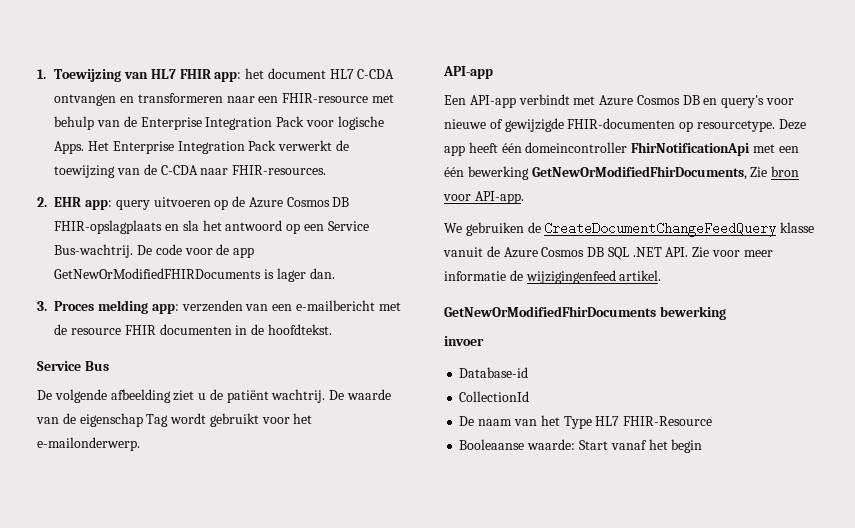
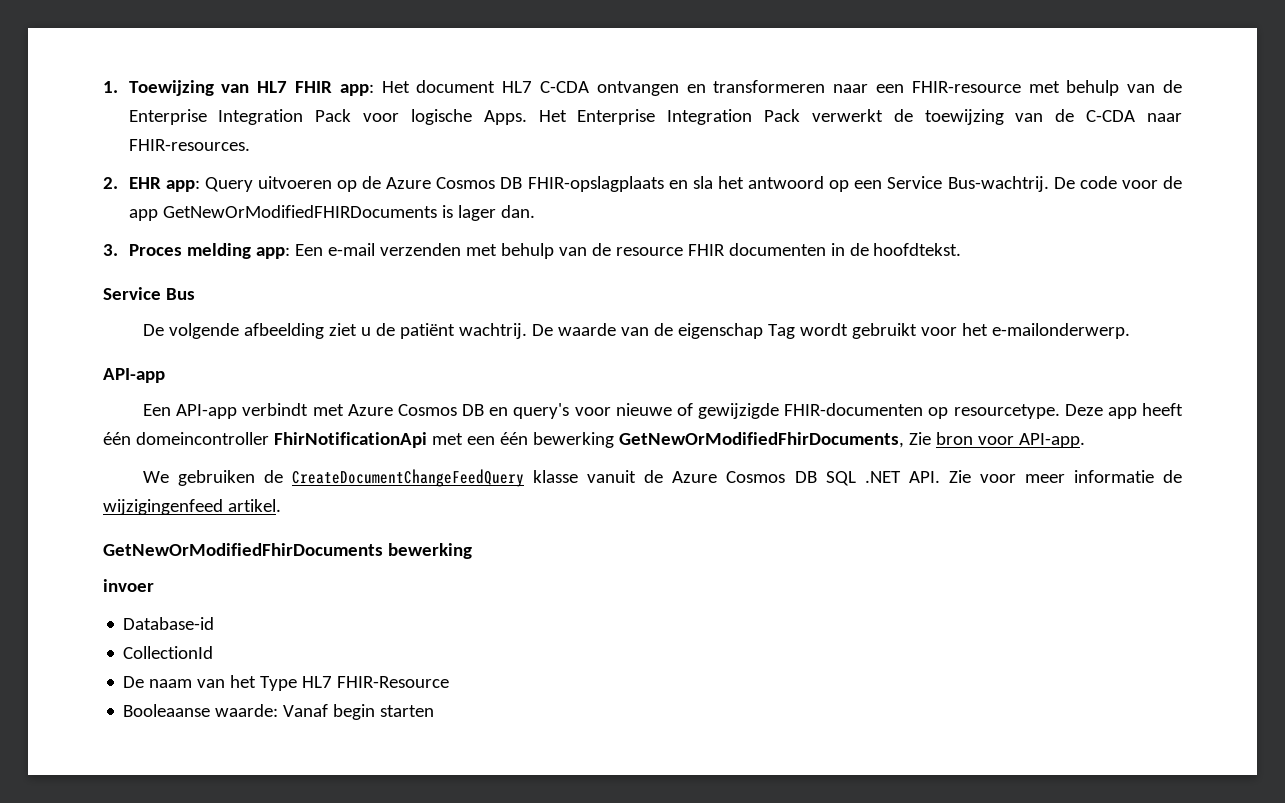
- 1. Toewijzing van HL7 FHIR app: het document HL7 C-CDA ontvangen en transformeren naar een FHIR-resource met behulp van de Enterprise Integration Pack voor logische Apps.
+ 1. Toewijzing van HL7 FHIR app: Het document HL7 C-CDA ontvangen en transformeren naar een FHIR-resource met behulp van de Enterprise Integration Pack voor logische Apps.
- 2. EHR app: query uitvoeren op de Azure Cosmos DB FHIR-opslagplaats en sla het antwoord op een Service Bus-wachtrij.
+ 2. EHR app: Query uitvoeren op de Azure Cosmos DB FHIR-opslagplaats en sla het antwoord op een Service Bus-wachtrij.
- 3. Proces melding app: verzenden van een e-mailbericht met de resource FHIR documenten in de hoofdtekst.
+ 3. Proces melding app: Een e-mail verzenden met behulp van de resource FHIR documenten in de hoofdtekst.
- Booleaanse waarde: Start vanaf het begin
+ Booleaanse waarde: Vanaf begin starten

